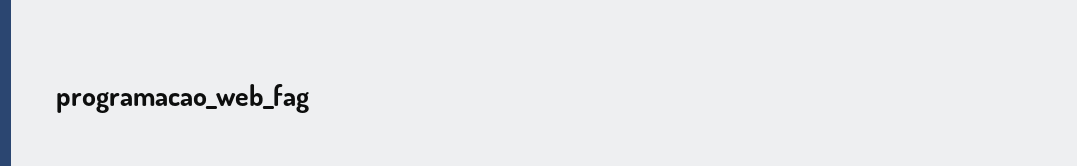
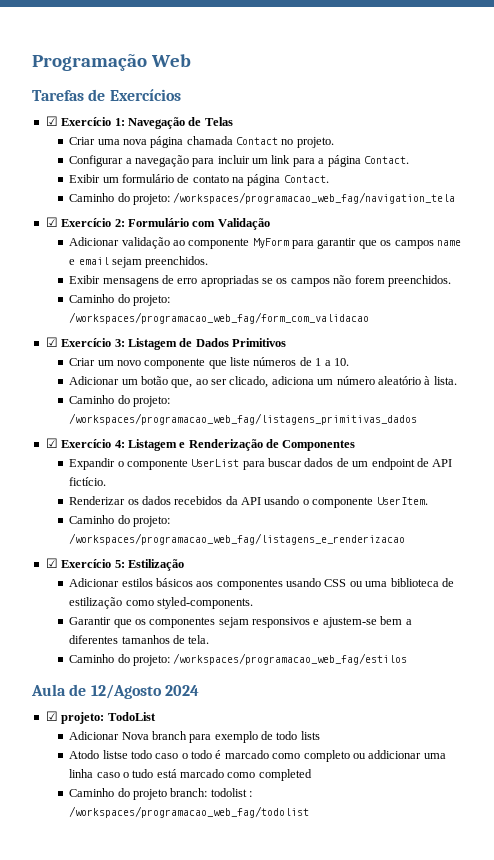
- programacao_web_fag
+ Programação Web
+ Tarefas de Exercícios
+ ☑ Exercício 1: Navegação de Telas
+ Criar uma nova página chamada Contact no projeto.
+ Configurar a navegação para incluir um link para a página Contact.
+ Exibir um formulário de contato na página Contact.
+ Caminho do projeto: /workspaces/programacao_web_fag/navigation_tela
+ ☑ Exercício 2: Formulário com Validação
+ Adicionar validação ao componente MyForm para garantir que os campos name e email sejam preenchidos.
+ Exibir mensagens de erro apropriadas se os campos não forem preenchidos.
+ Caminho do projeto: /workspaces/programacao_web_fag/form_com_validacao
+ ☑ Exercício 3: Listagem de Dados Primitivos
+ Criar um novo componente que liste números de 1 a 10.
+ Adicionar um botão que, ao ser clicado, adiciona um número aleatório à lista.
+ Caminho do projeto: /workspaces/programacao_web_fag/listagens_primitivas_dados
+ ☑ Exercício 4: Listagem e Renderização de Componentes
+ Expandir o componente UserList para buscar dados de um endpoint de API fictício.
+ Renderizar os dados recebidos da API usando o componente UserItem.
+ Caminho do projeto: /workspaces/programacao_web_fag/listagens_e_renderizacao
+ ☑ Exercício 5: Estilização
+ Adicionar estilos básicos aos componentes usando CSS ou uma biblioteca de estilização como styled-components.
+ Garantir que os componentes sejam responsivos e ajustem-se bem a diferentes tamanhos de tela.
+ Caminho do projeto: /workspaces/programacao_web_fag/estilos
+ Aula de 12/Agosto 2024
+ ☑ projeto: TodoList
+ Adicionar Nova branch para exemplo de todo lists
+ Atodo listse todo caso o todo é marcado como completo ou addicionar uma linha caso o tudo está marcado como completed
+ Caminho do projeto branch: todolist : /workspaces/programacao_web_fag/todolist

